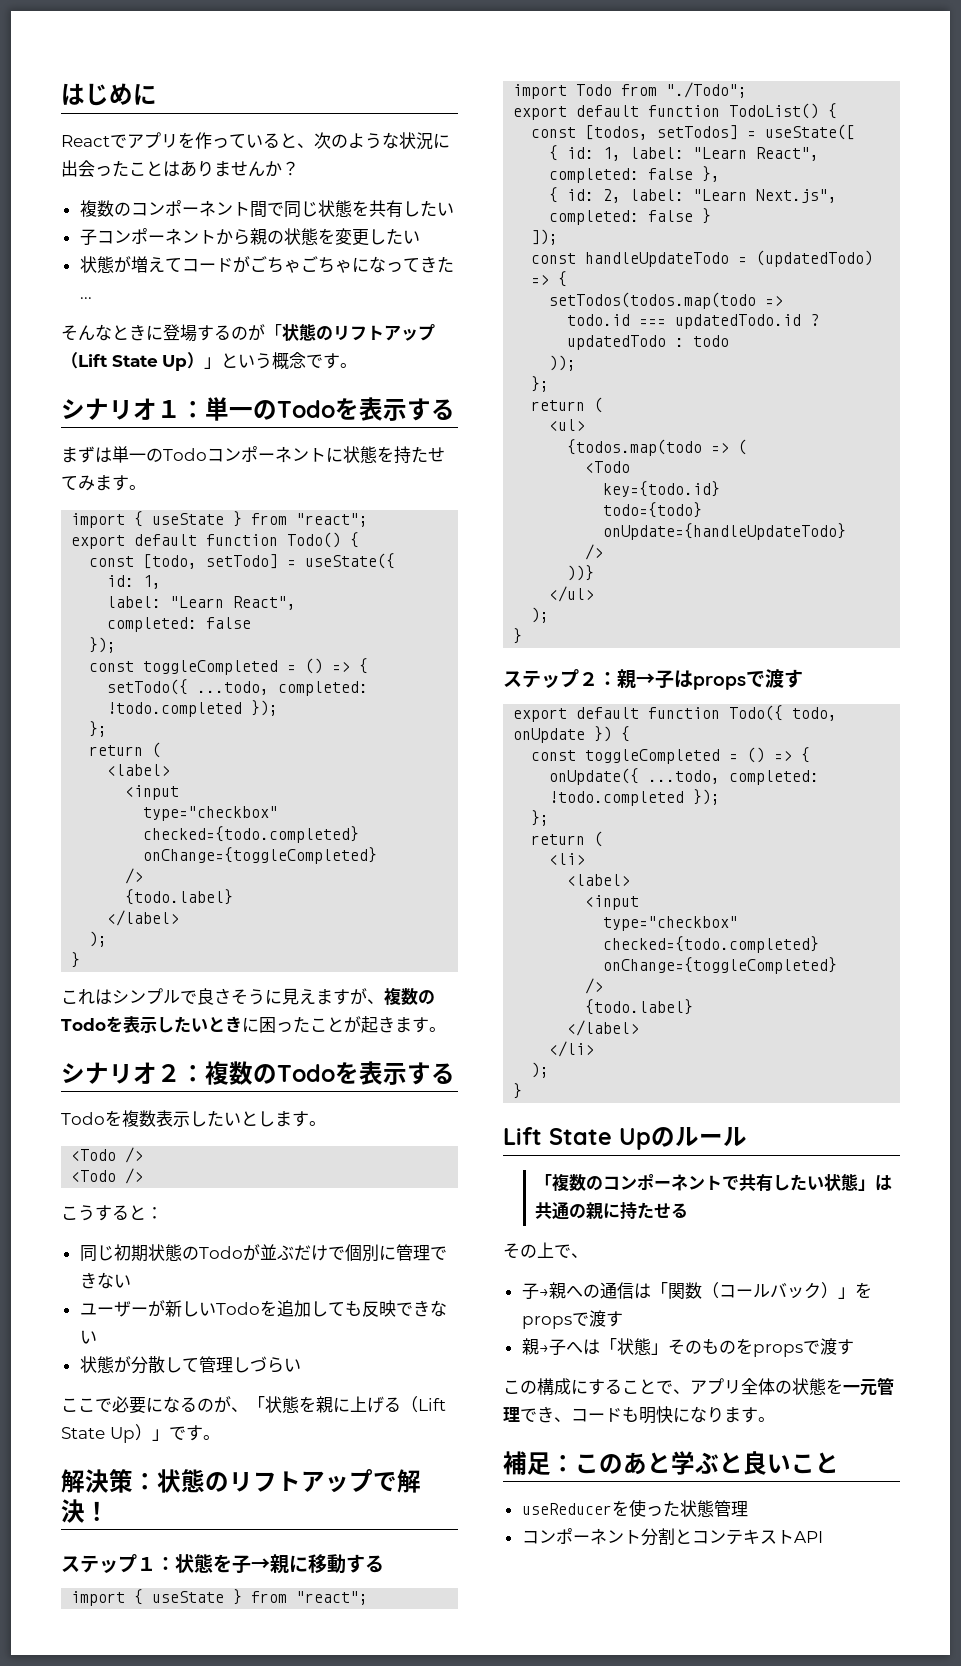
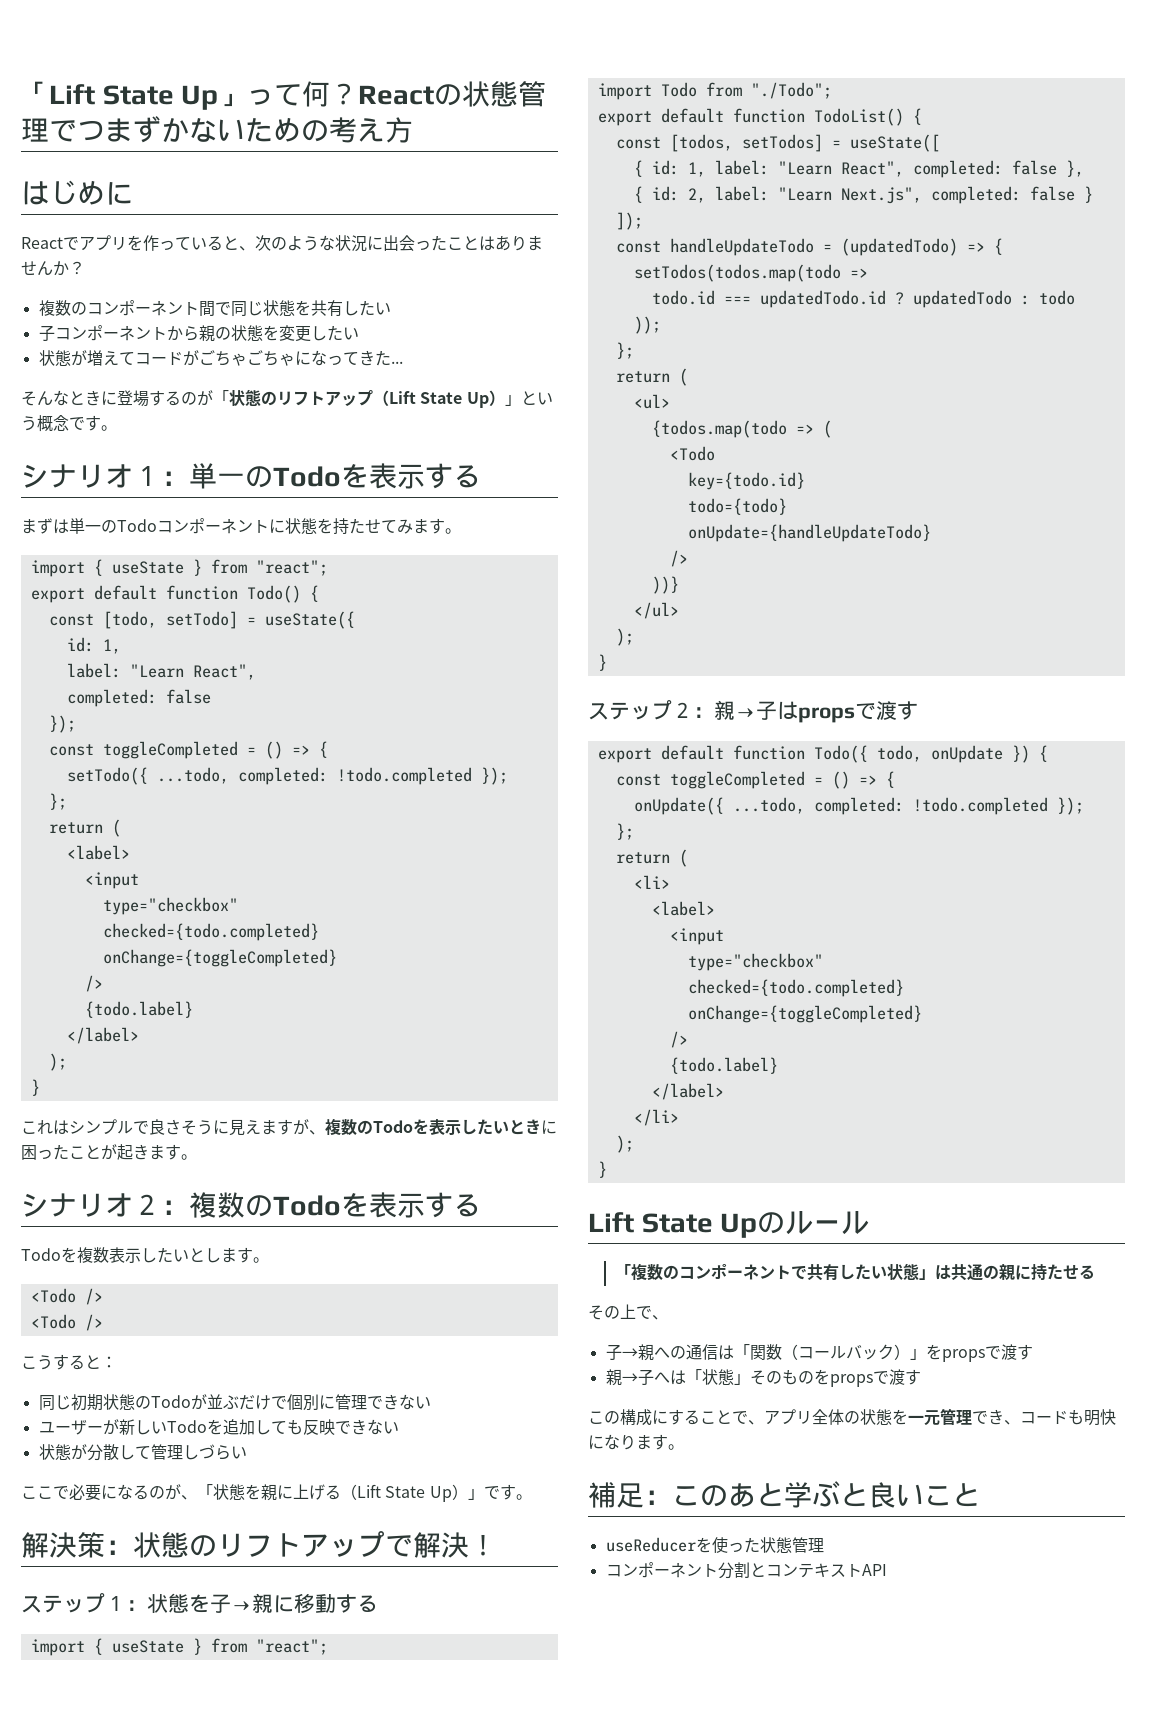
+ 「Lift State Up」って何？Reactの状態管理でつまずかないための考え方

